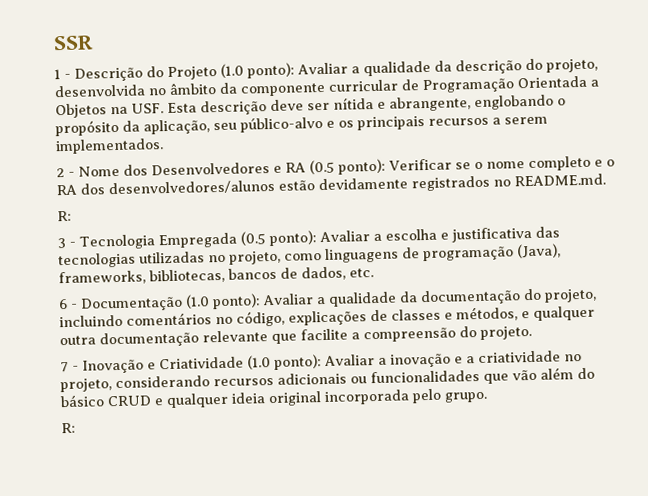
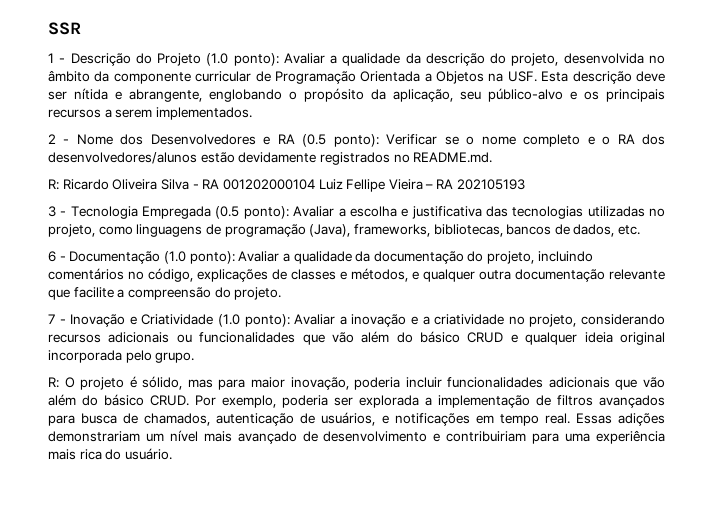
  2 - Nome dos Desenvolvedores e RA (0.5 ponto): Verificar se o nome completo e o RA dos desenvolvedores/alunos estão devidamente registrados no README.md.
- R:
+ R: Ricardo Oliveira Silva - RA 001202000104 Luiz Fellipe Vieira – RA 202105193
  7 - Inovação e Criatividade (1.0 ponto): Avaliar a inovação e a criatividade no projeto, considerando recursos adicionais ou funcionalidades que vão além do básico CRUD e qualquer ideia original incorporada pelo grupo.
- R:
+ R: O projeto é sólido, mas para maior inovação, poderia incluir funcionalidades adicionais que vão além do básico CRUD. Por exemplo, poderia ser explorada a implementação de filtros avançados para busca de chamados, autenticação de usuários, e notificações em tempo real. Essas adições demonstrariam um nível mais avançado de desenvolvimento e contribuiriam para uma experiência mais rica do usuário.

